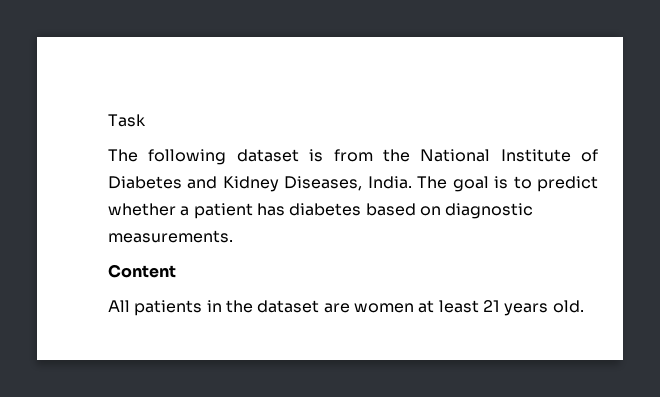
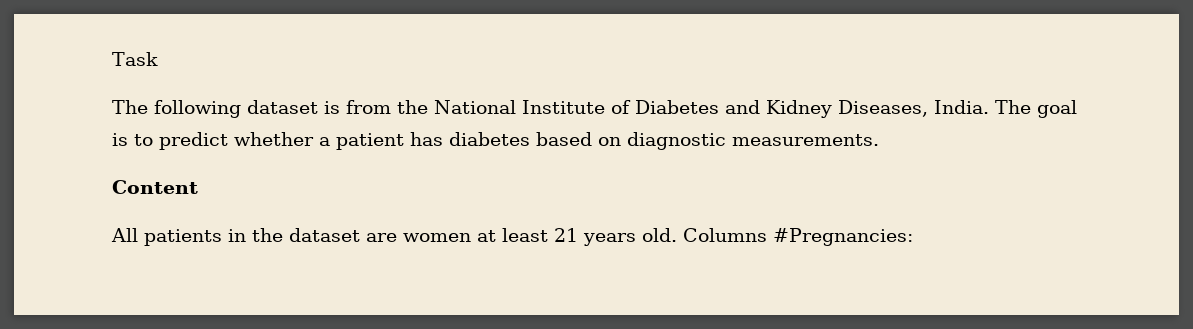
+ Columns #Pregnancies:

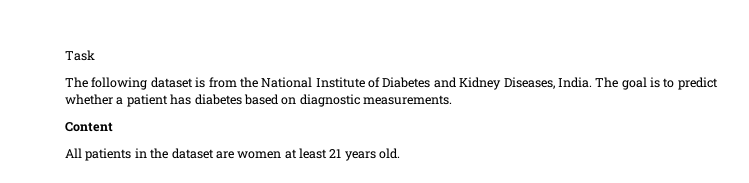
- Columns #Pregnancies:

